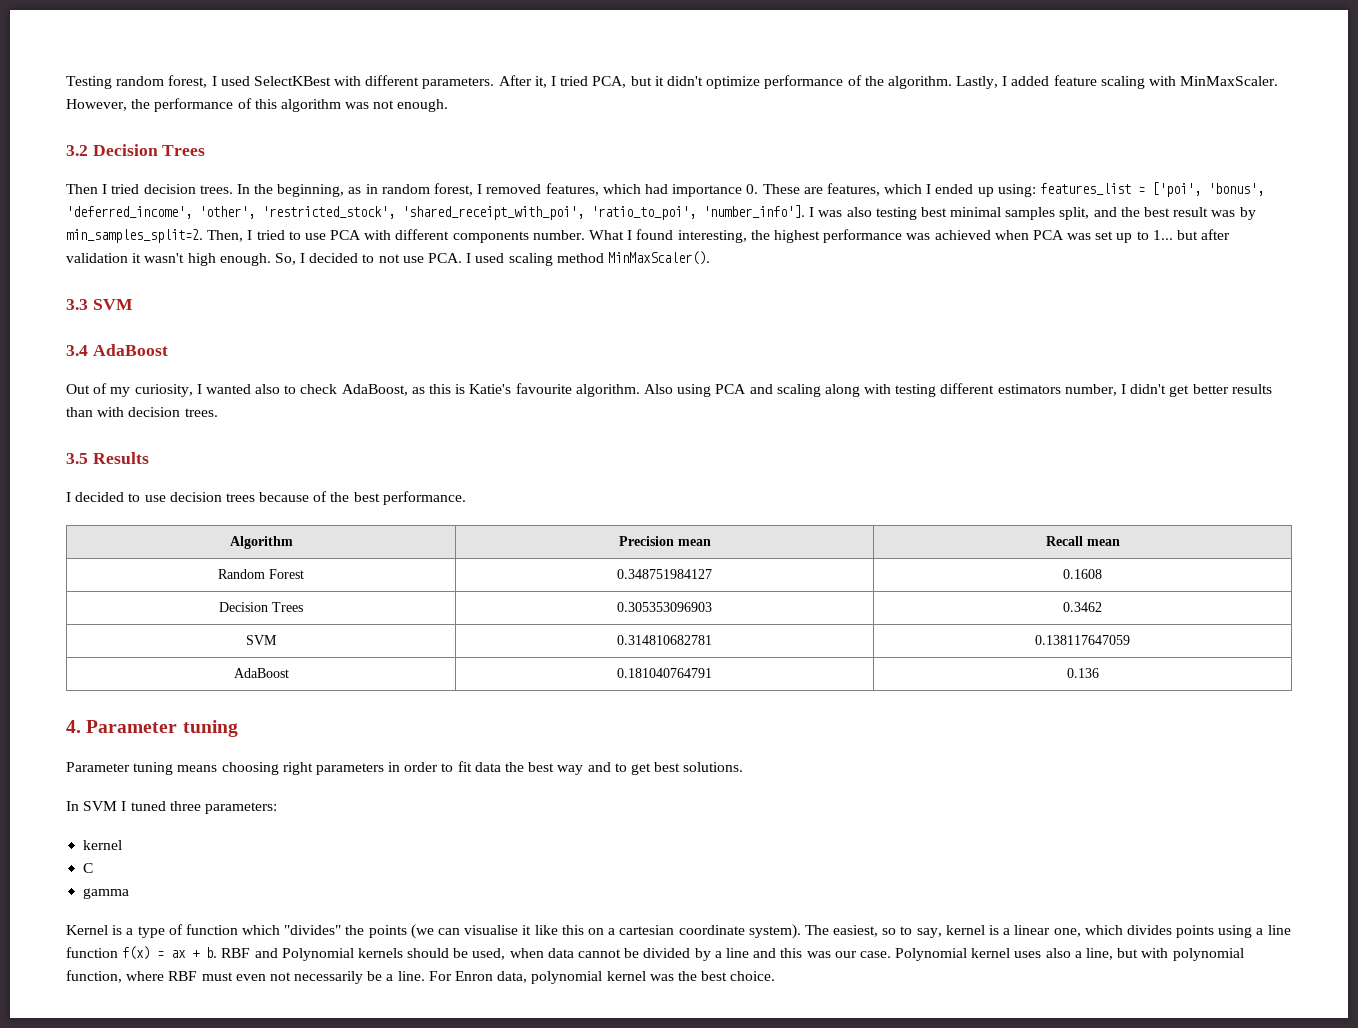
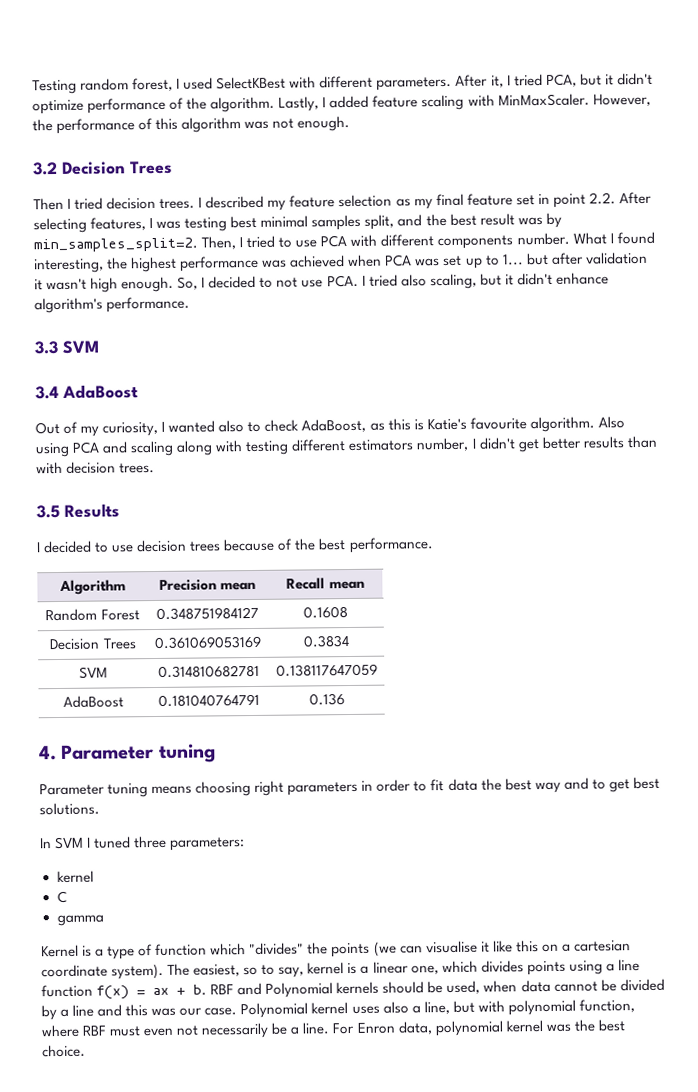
- In the beginning, as in random forest, I removed features, which had importance 0. These are features, which I ended up using: features_list = ['poi', 'bonus', 'deferred_income', 'other', 'restricted_stock', 'shared_receipt_with_poi', 'ratio_to_poi', 'number_info']. I was also testing best minimal samples split, and the best result was by min_samples_split=2.
+ I described my feature selection as my final feature set in point 2.2. After selecting features, I was testing best minimal samples split, and the best result was by min_samples_split=2.
- So, I decided to not use PCA. I used scaling method MinMaxScaler().
+ So, I decided to not use PCA. I tried also scaling, but it didn't enhance algorithm's performance.
- Decision Trees | 0.305353096903 | 0.3462
+ Decision Trees | 0.361069053169 | 0.3834

